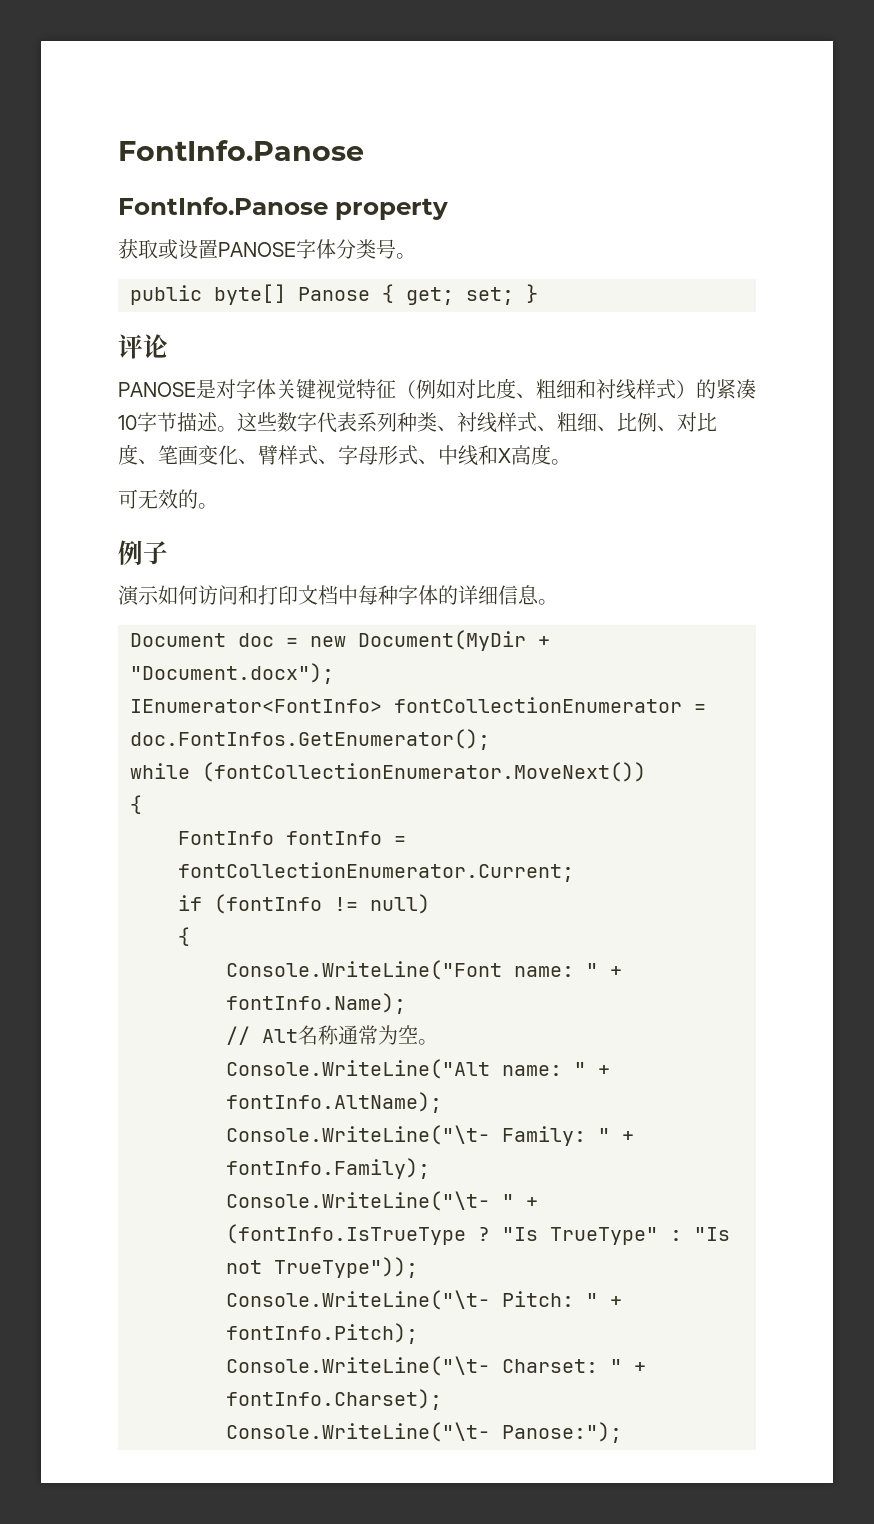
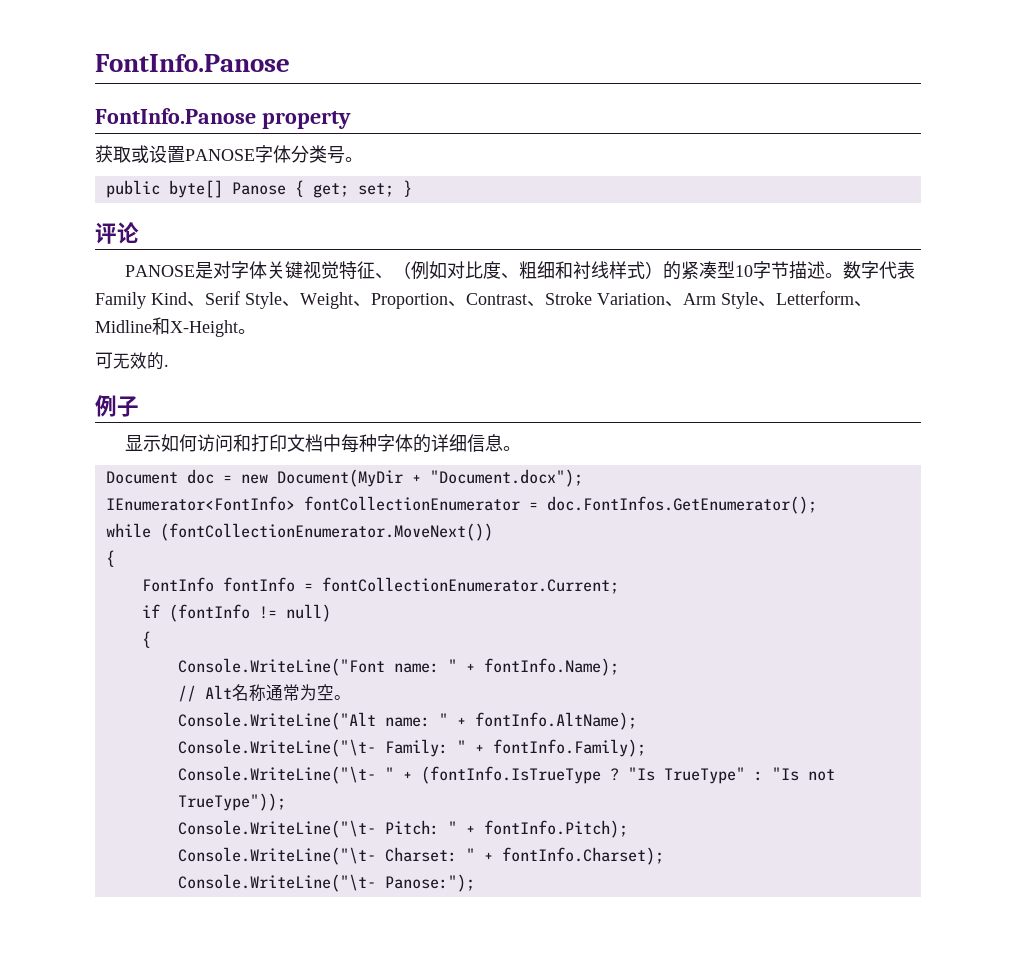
- PANOSE是对字体关键视觉特征（例如对比度、粗细和衬线样式）的紧凑10字节描述。
+ PANOSE是对字体关键视觉特征、（例如对比度、粗细和衬线样式）的紧凑型10字节描述。
- 这些数字代表系列种类、衬线样式、粗细、比例、对比度、笔画变化、臂样式、字母形式、中线和X高度。
+ 数字代表Family Kind、Serif Style、Weight、Proportion、Contrast、Stroke Variation、Arm Style、Letterform、Midline和X-Height。
- 可无效的。
+ 可无效的.
- 演示如何访问和打印文档中每种字体的详细信息。
+ 显示如何访问和打印文档中每种字体的详细信息。

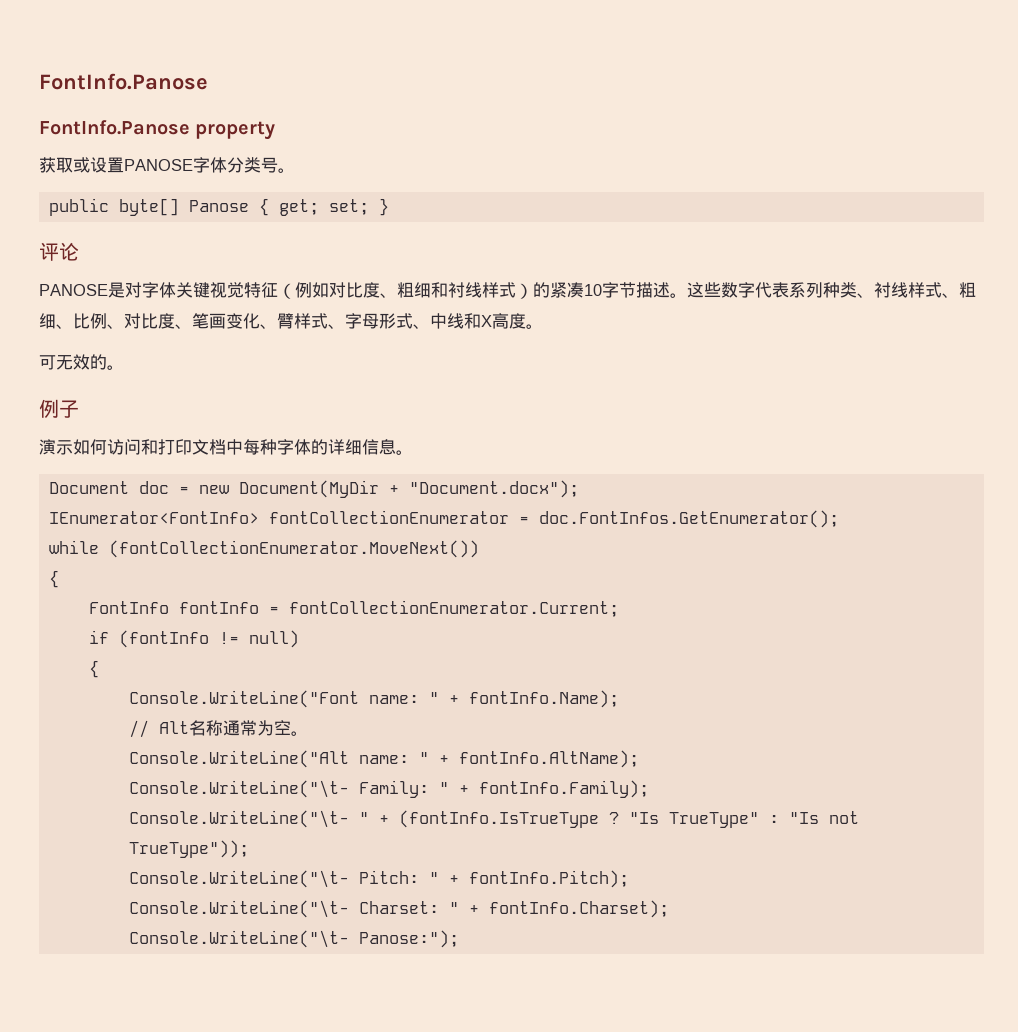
- PANOSE是对字体关键视觉特征、（例如对比度、粗细和衬线样式）的紧凑型10字节描述。
+ PANOSE是对字体关键视觉特征（例如对比度、粗细和衬线样式）的紧凑10字节描述。
- 数字代表Family Kind、Serif Style、Weight、Proportion、Contrast、Stroke Variation、Arm Style、Letterform、Midline和X-Height。
+ 这些数字代表系列种类、衬线样式、粗细、比例、对比度、笔画变化、臂样式、字母形式、中线和X高度。
- 可无效的.
+ 可无效的。
- 显示如何访问和打印文档中每种字体的详细信息。
+ 演示如何访问和打印文档中每种字体的详细信息。

